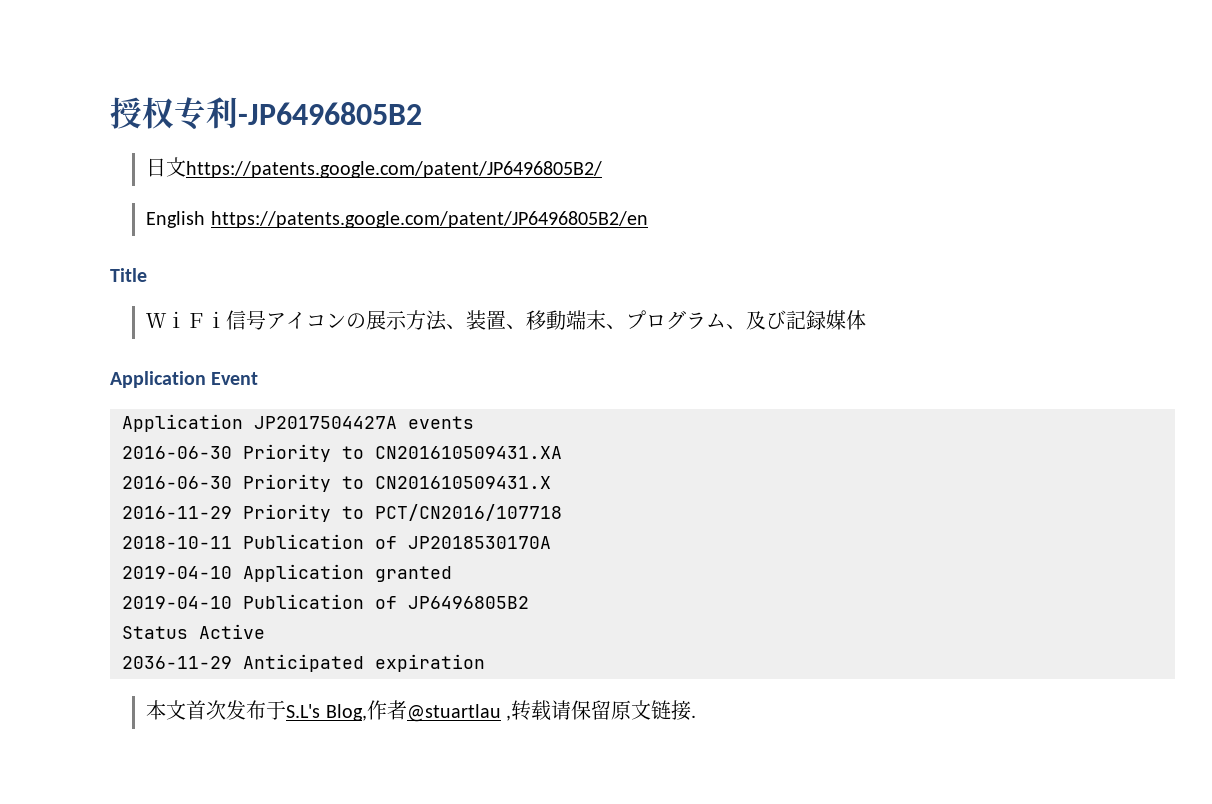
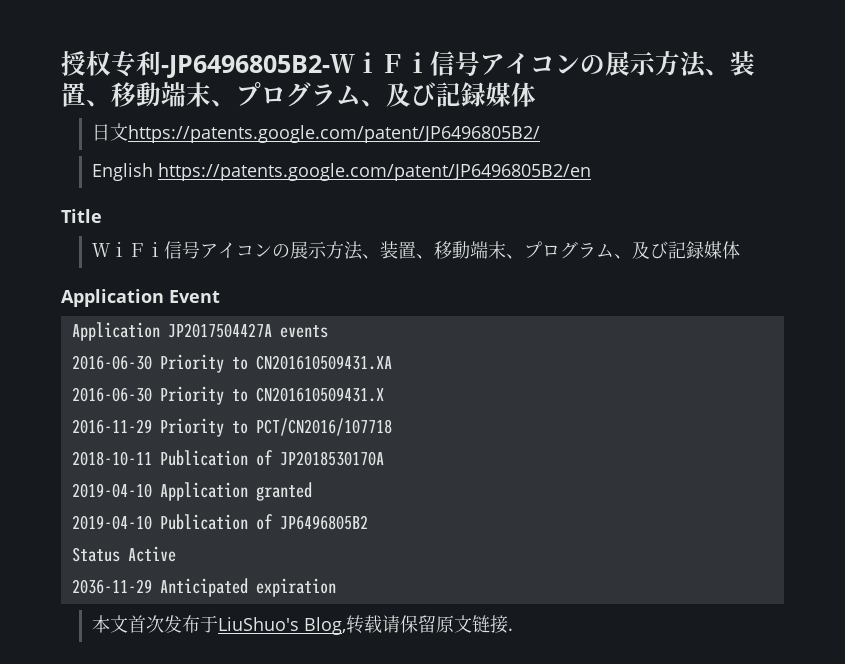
- 授权专利-JP6496805B2
+ 授权专利-JP6496805B2-ＷｉＦｉ信号アイコンの展示方法、装置、移動端末、プログラム、及び記録媒体
- 本文首次发布于S.L's Blog,作者@stuartlau ,转载请保留原文链接.
+ 本文首次发布于LiuShuo's Blog,转载请保留原文链接.

